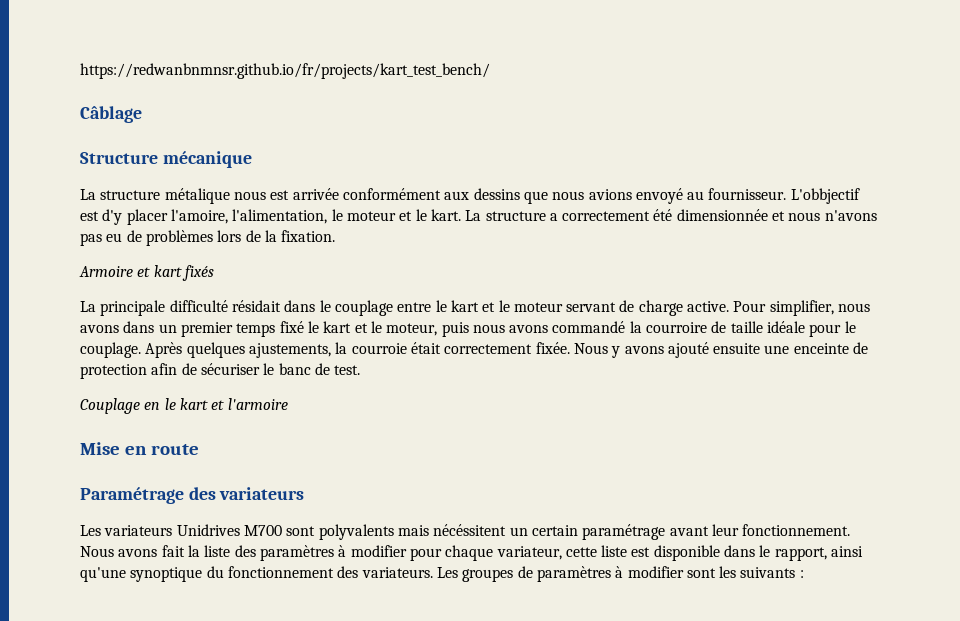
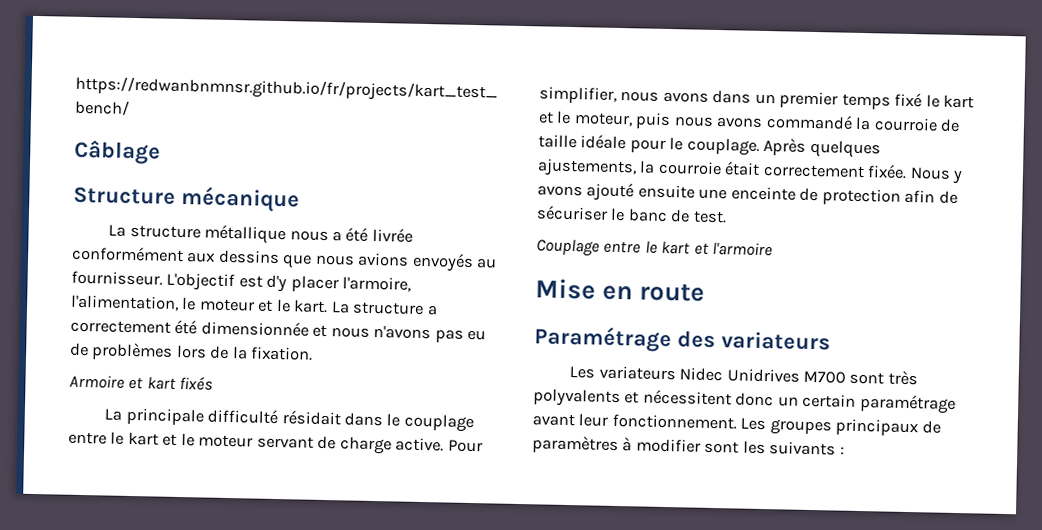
- La structure métalique nous est arrivée conformément aux dessins que nous avions envoyé au fournisseur.
+ La structure métallique nous a été livrée conformément aux dessins que nous avions envoyés au fournisseur.
- L'obbjectif est d'y placer l'amoire, l'alimentation, le moteur et le kart.
+ L'objectif est d'y placer l'armoire, l'alimentation, le moteur et le kart.
- Pour simplifier, nous avons dans un premier temps fixé le kart et le moteur, puis nous avons commandé la courroire de taille idéale pour le couplage.
+ Pour simplifier, nous avons dans un premier temps fixé le kart et le moteur, puis nous avons commandé la courroie de taille idéale pour le couplage.
- Couplage en le kart et l'armoire
+ Couplage entre le kart et l'armoire
- Les variateurs Unidrives M700 sont polyvalents mais nécéssitent un certain paramétrage avant leur fonctionnement.
+ Les variateurs Nidec Unidrives M700 sont très polyvalents et nécessitent donc un certain paramétrage avant leur fonctionnement.
- Nous avons fait la liste des paramètres à modifier pour chaque variateur, cette liste est disponible dans le rapport, ainsi qu'une synoptique du fonctionnement des variateurs.
- Les groupes de paramètres à modifier sont les suivants :
+ Les groupes principaux de paramètres à modifier sont les suivants :

